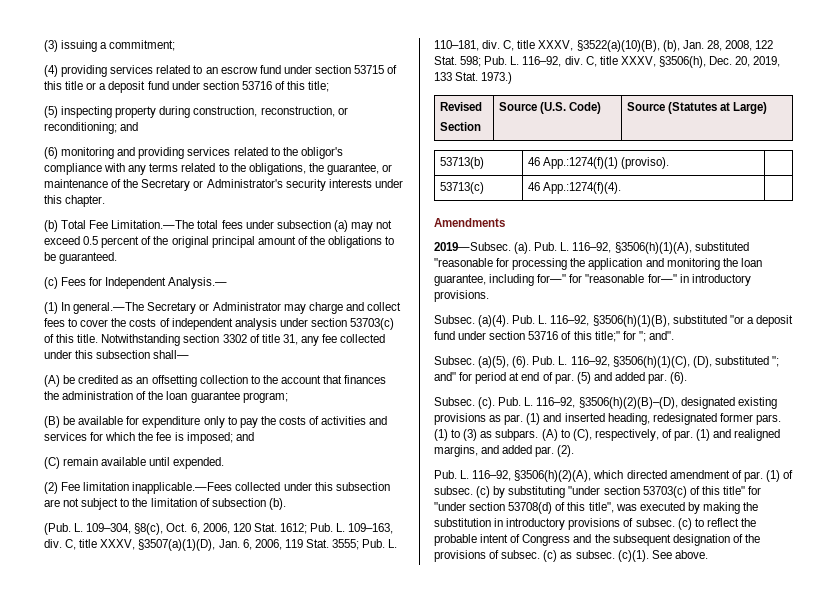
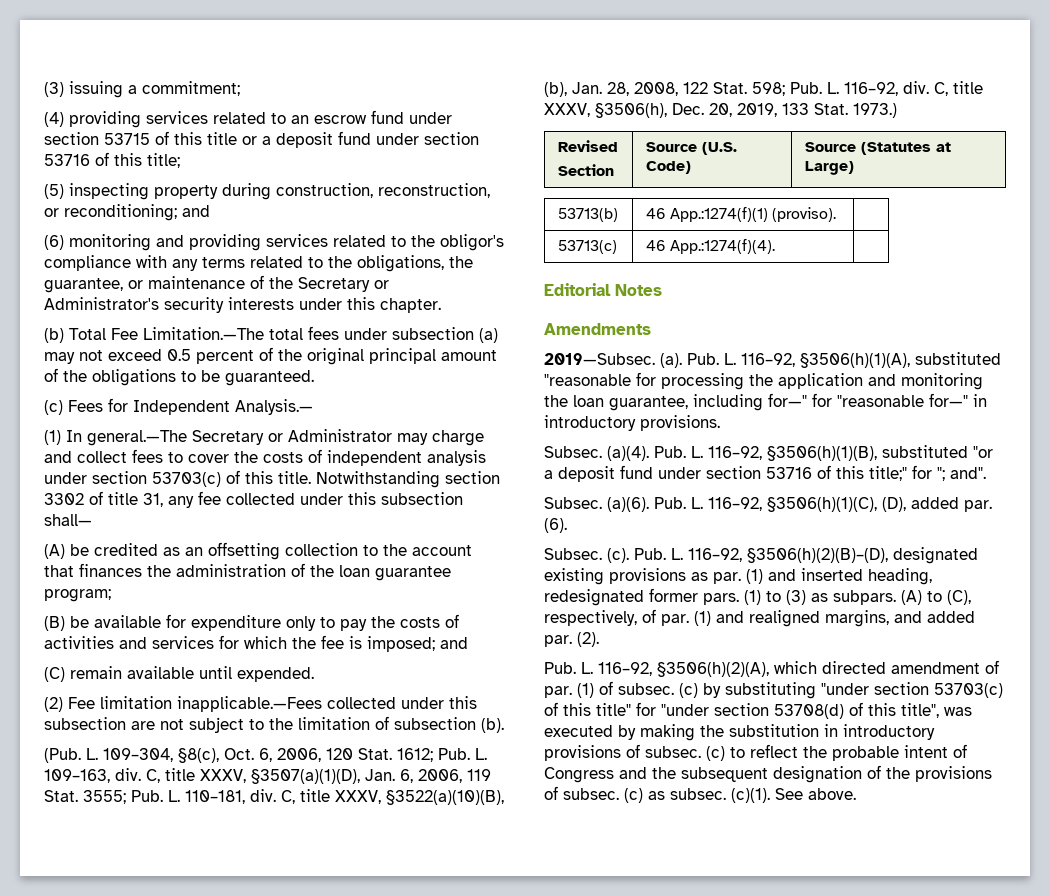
+ Editorial Notes
- (a)(5), (6).
+ (a)(6).
- Pub. L. 116–92, §3506(h)(1)(C), (D), substituted "; and" for period at end of par. (5) and added par.
+ Pub. L. 116–92, §3506(h)(1)(C), (D), added par.

